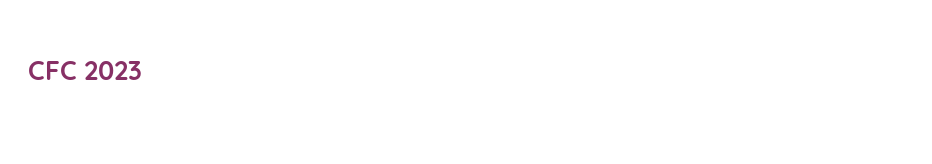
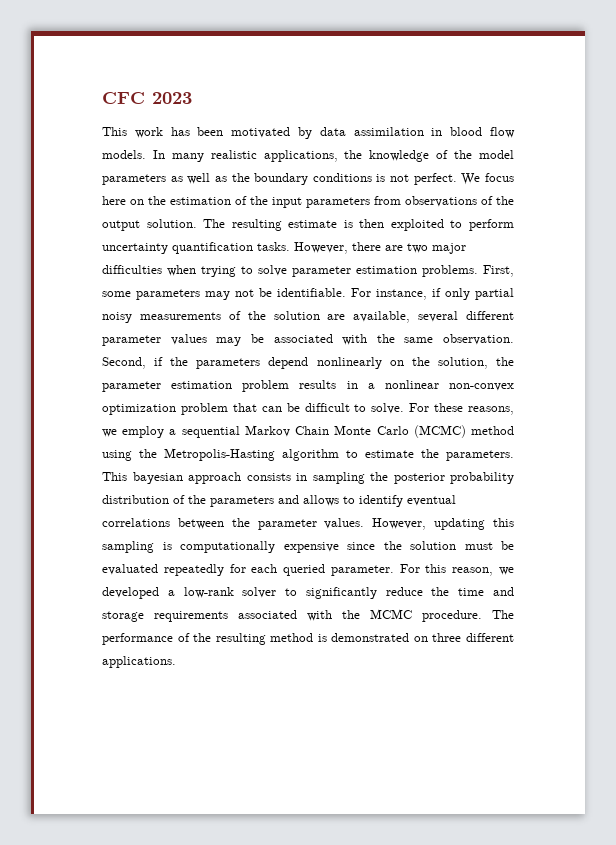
+ This work has been motivated by data assimilation in blood flow models. In many realistic applications, the knowledge of the model parameters as well as the boundary conditions is not perfect. We focus here on the estimation of the input parameters from observations of the output solution. The resulting estimate is then exploited to perform uncertainty quantification tasks. However, there are two major difficulties when trying to solve parameter estimation problems. First, some parameters may not be identifiable. For instance, if only partial noisy measurements of the solution are available, several different parameter values may be associated with the same observation. Second, if the parameters depend nonlinearly on the solution, the parameter estimation problem results in a nonlinear non-convex optimization problem that can be difficult to solve. For these reasons, we employ a sequential Markov Chain Monte Carlo (MCMC) method using the Metropolis-Hasting algorithm to estimate the parameters. This bayesian approach consists in sampling the posterior probability distribution of the parameters and allows to identify eventual correlations between the parameter values. However, updating this sampling is computationally expensive since the solution must be evaluated repeatedly for each queried parameter. For this reason, we developed a low-rank solver to significantly reduce the time and storage requirements associated with the MCMC procedure. The performance of the resulting method is demonstrated on three different applications.

